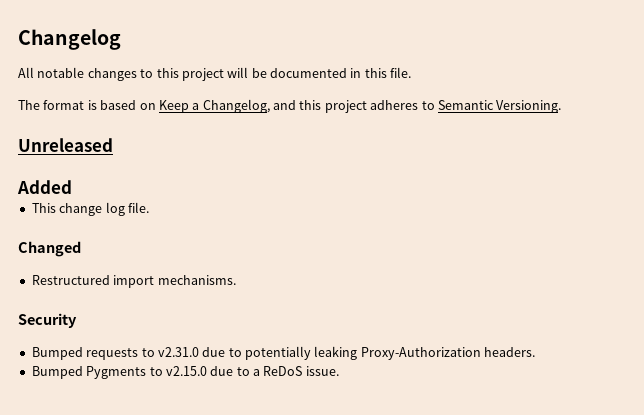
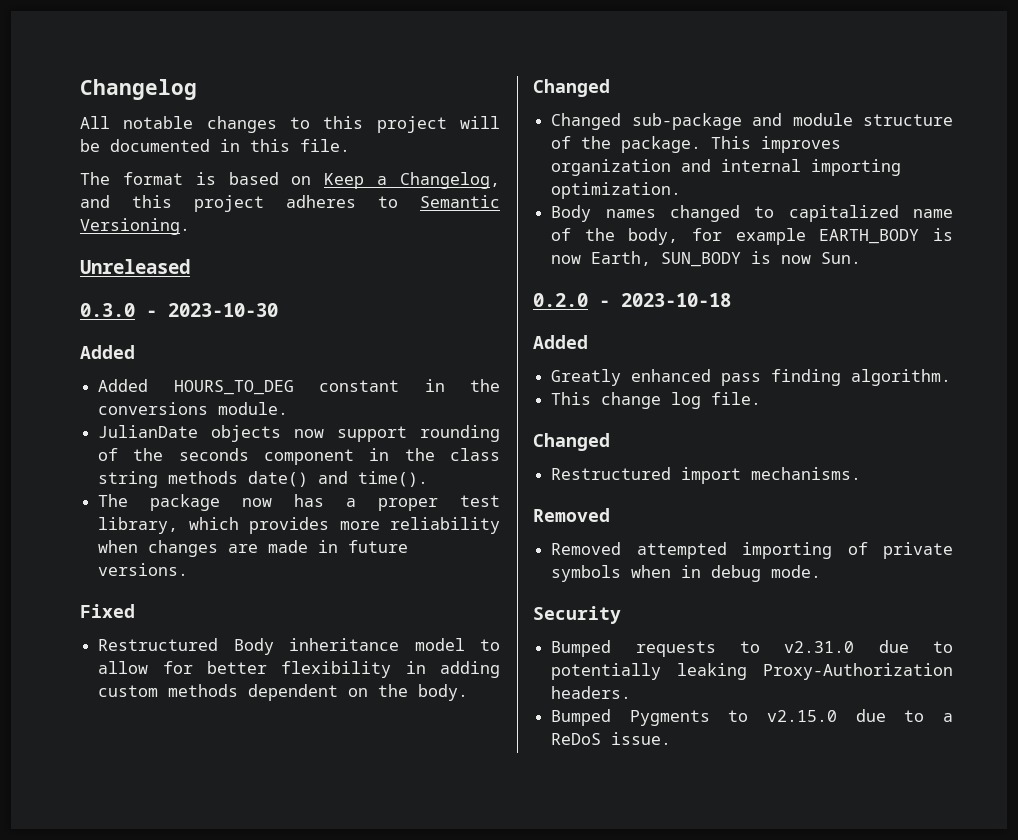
+ 0.3.0 - 2023-10-30
  Added
+ Added HOURS_TO_DEG constant in the conversions module.
+ JulianDate objects now support rounding of the seconds component in the class string methods date() and time().
+ The package now has a proper test library, which provides more reliability when changes are made in future versions.
+ Fixed
+ Restructured Body inheritance model to allow for better flexibility in adding custom methods dependent on the body.
+ Changed
+ Changed sub-package and module structure of the package. This improves organization and internal importing optimization.
+ Body names changed to capitalized name of the body, for example EARTH_BODY is now Earth, SUN_BODY is now Sun.
+ 0.2.0 - 2023-10-18
+ Added
+ Greatly enhanced pass finding algorithm.
  Restructured import mechanisms.
+ Removed
+ Removed attempted importing of private symbols when in debug mode.

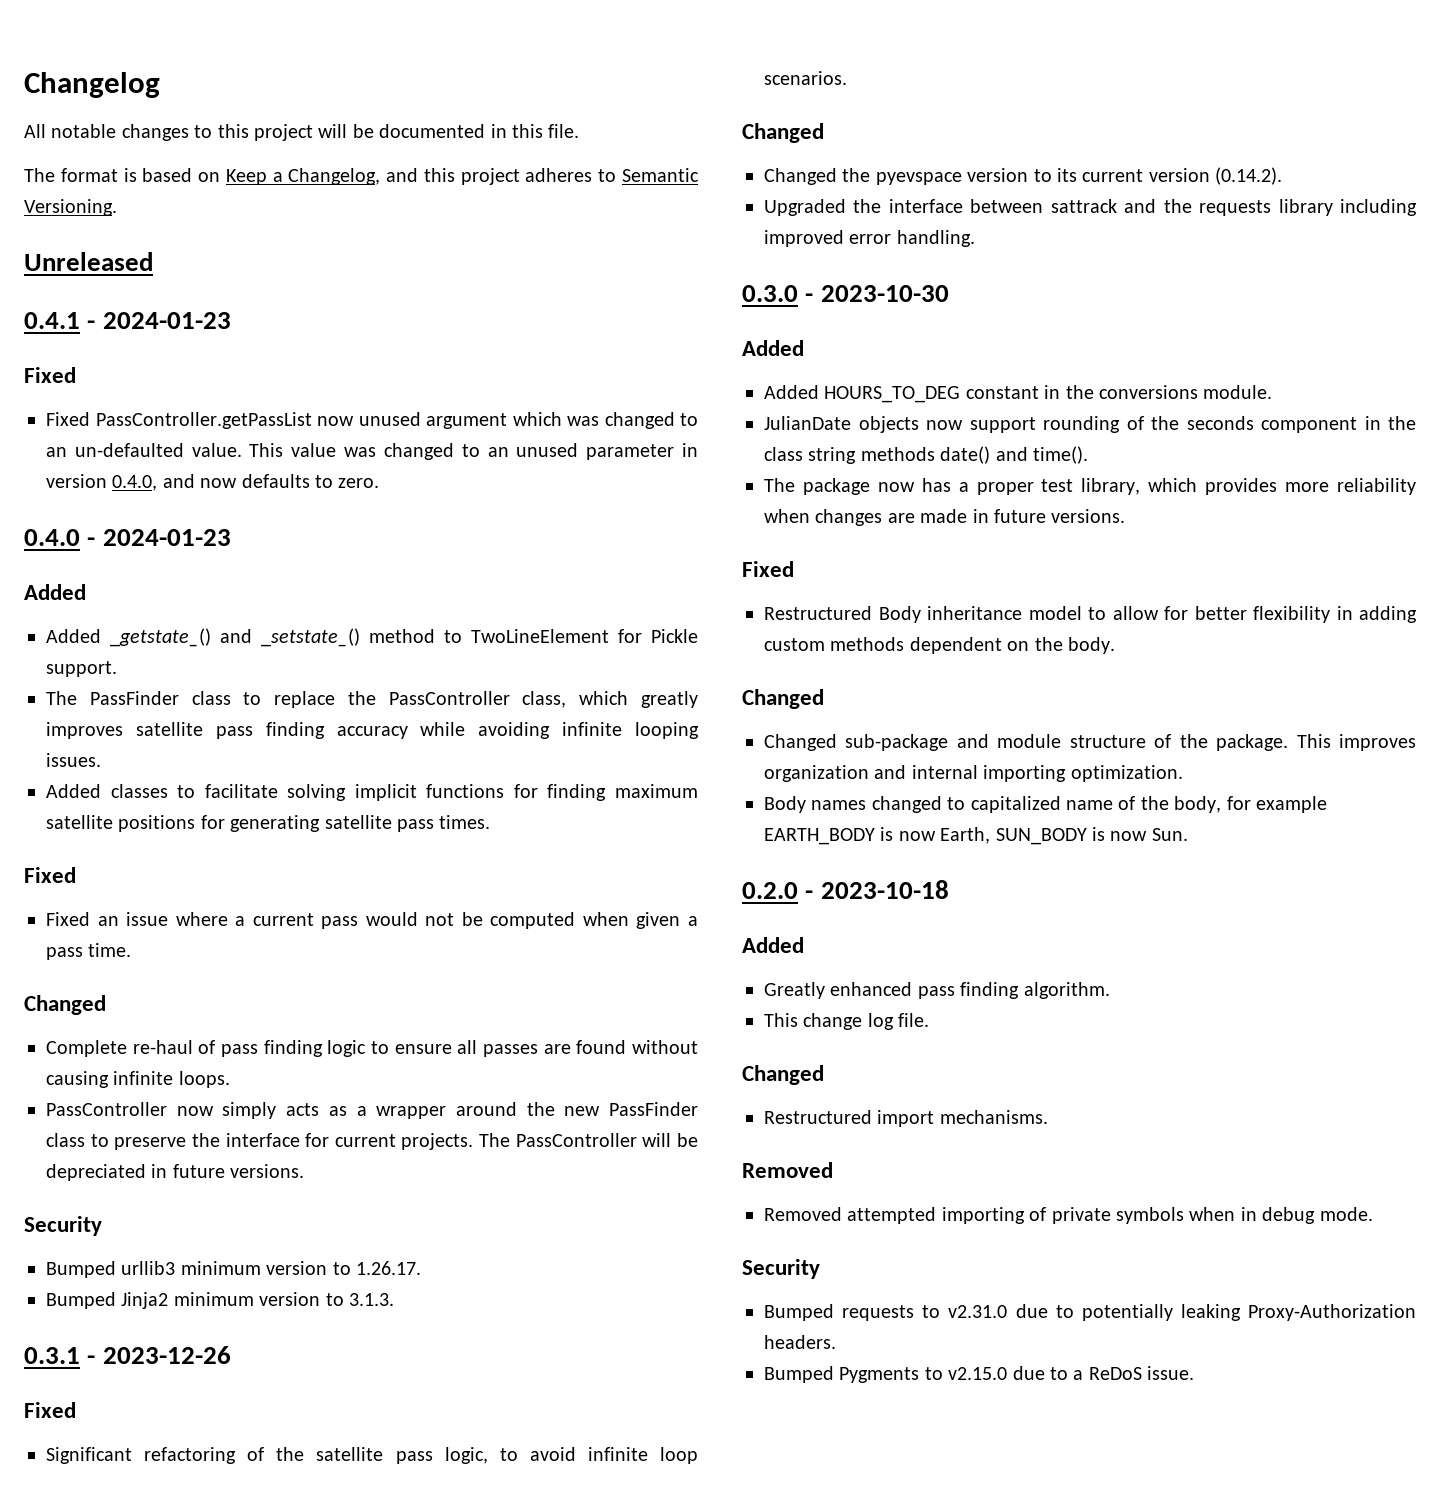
+ 0.4.1 - 2024-01-23
+ Fixed
+ Fixed PassController.getPassList now unused argument which was changed to an un-defaulted value. This value was changed to an unused parameter in version 0.4.0, and now defaults to zero.
+ 0.4.0 - 2024-01-23
+ Added
+ Added _getstate_() and _setstate_() method to TwoLineElement for Pickle support.
+ The PassFinder class to replace the PassController class, which greatly improves satellite pass finding accuracy while avoiding infinite looping issues.
+ Added classes to facilitate solving implicit functions for finding maximum satellite positions for generating satellite pass times.
+ Fixed
+ Fixed an issue where a current pass would not be computed when given a pass time.
+ Changed
+ Complete re-haul of pass finding logic to ensure all passes are found without causing infinite loops.
+ PassController now simply acts as a wrapper around the new PassFinder class to preserve the interface for current projects. The PassController will be depreciated in future versions.
+ Security
+ Bumped urllib3 minimum version to 1.26.17.
+ Bumped Jinja2 minimum version to 3.1.3.
+ 0.3.1 - 2023-12-26
+ Fixed
+ Significant refactoring of the satellite pass logic, to avoid infinite loop scenarios.
+ Changed
+ Changed the pyevspace version to its current version (0.14.2).
+ Upgraded the interface between sattrack and the requests library including improved error handling.

